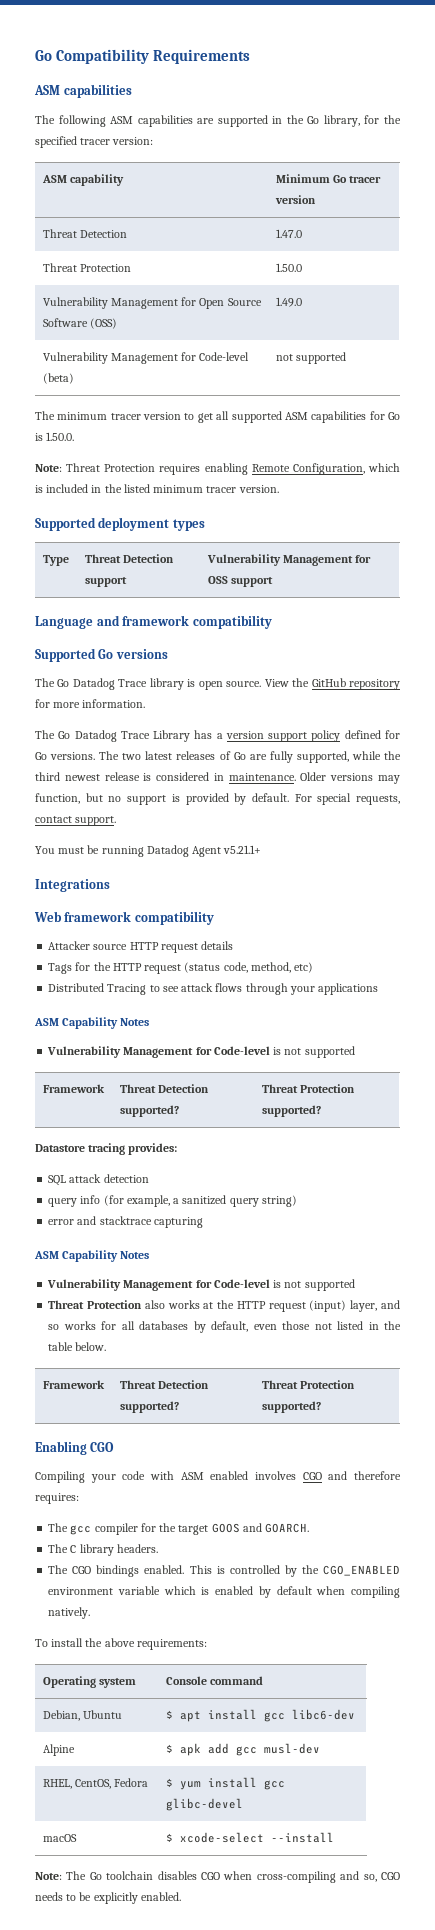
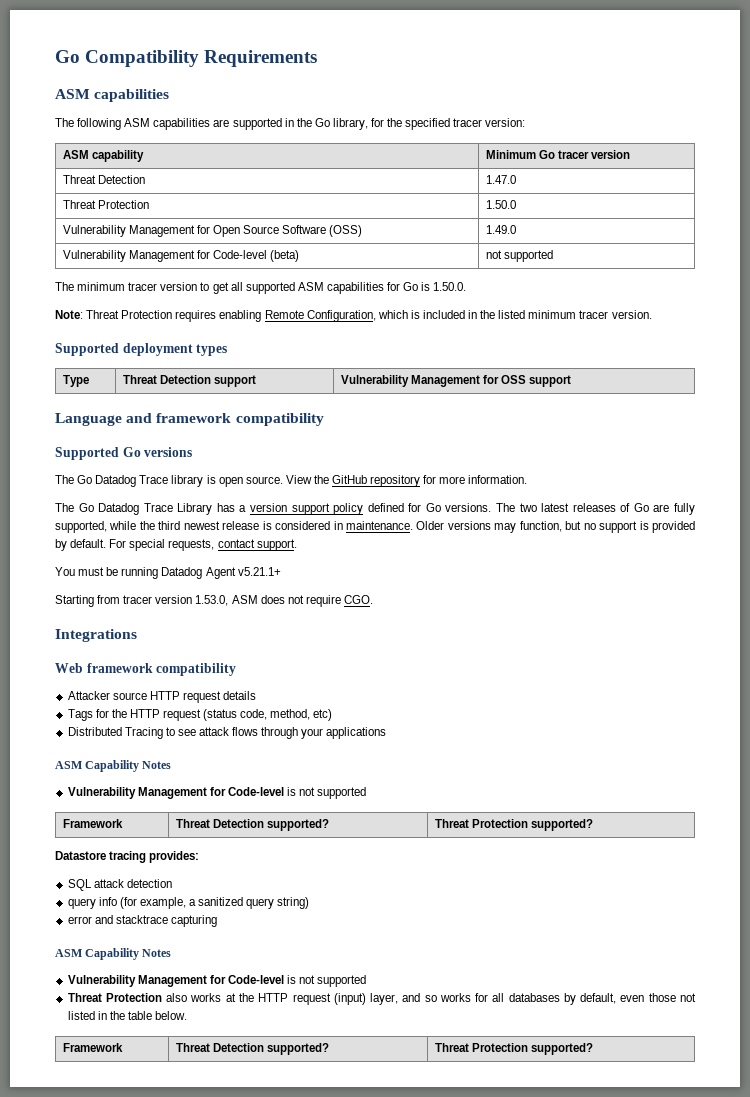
+ Starting from tracer version 1.53.0, ASM does not require CGO.
- Enabling CGO
- Compiling your code with ASM enabled involves CGO and therefore requires:
- The gcc compiler for the target GOOS and GOARCH.
- The C library headers.
- The CGO bindings enabled. This is controlled by the CGO_ENABLED environment variable which is enabled by default when compiling natively.
- To install the above requirements:
- Operating system | Console command
- Debian, Ubuntu | $ apt install gcc libc6-dev
- Alpine | $ apk add gcc musl-dev
- RHEL, CentOS, Fedora | $ yum install gcc glibc-devel
- macOS | $ xcode-select --install
- Note: The Go toolchain disables CGO when cross-compiling and so, CGO needs to be explicitly enabled.

